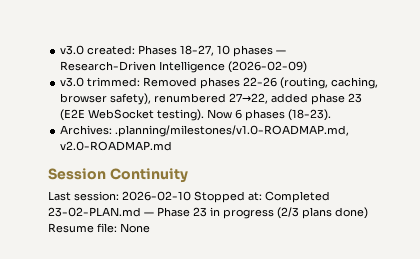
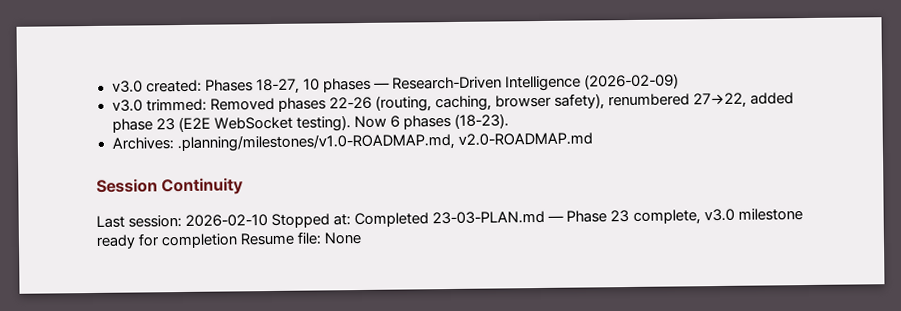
- Last session: 2026-02-10 Stopped at: Completed 23-02-PLAN.md — Phase 23 in progress (2/3 plans done) Resume file: None
+ Last session: 2026-02-10 Stopped at: Completed 23-03-PLAN.md — Phase 23 complete, v3.0 milestone ready for completion Resume file: None

